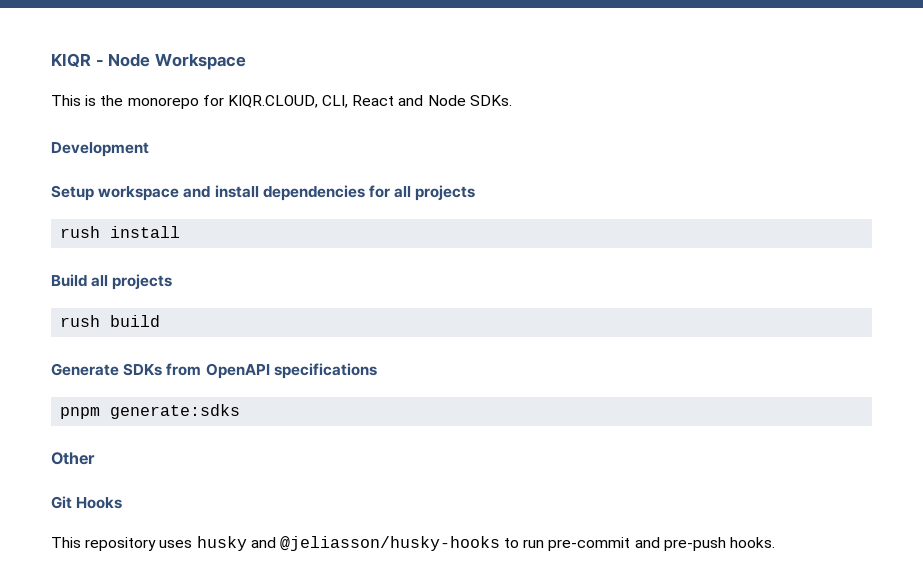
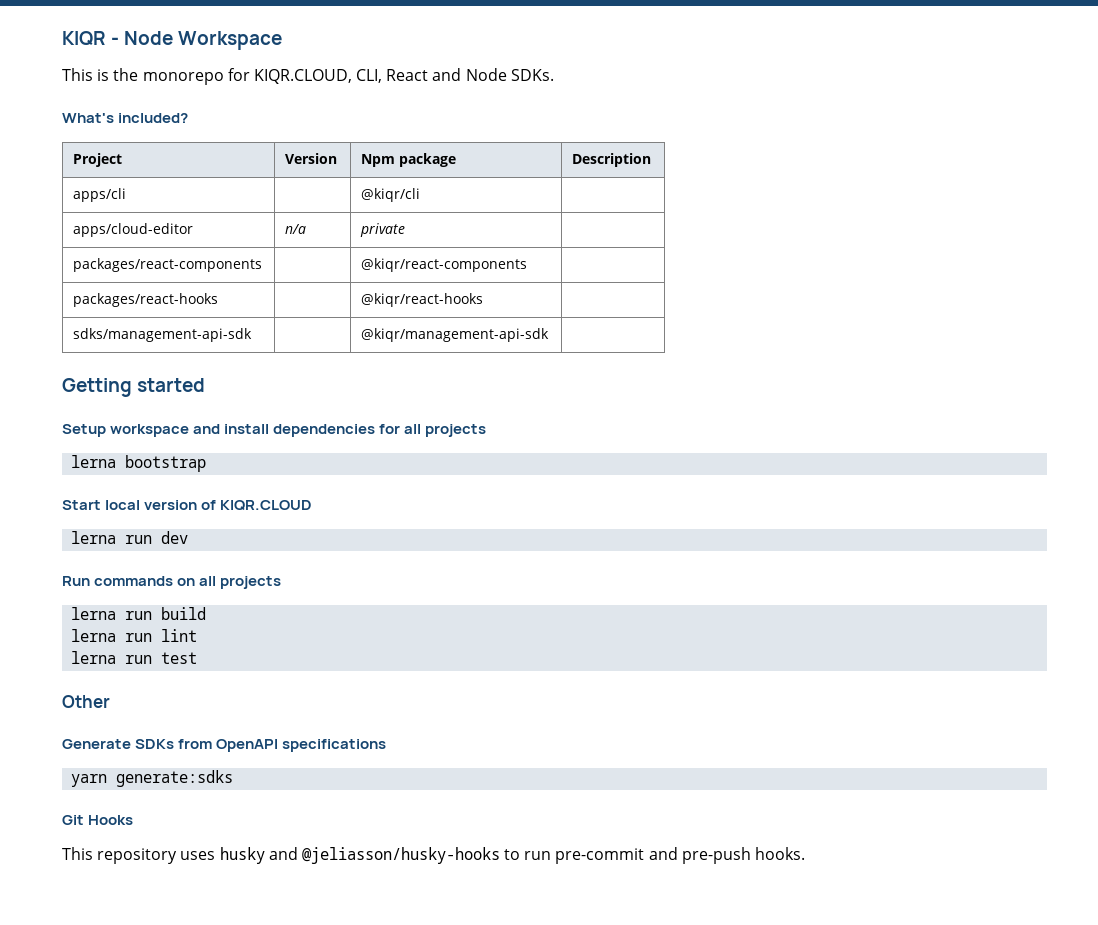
- Development
+ What's included?
+ Project | Version | Npm package | Description
+ apps/cli | | @kiqr/cli |
+ apps/cloud-editor | n/a | private |
+ packages/react-components | | @kiqr/react-components |
+ packages/react-hooks | | @kiqr/react-hooks |
+ sdks/management-api-sdk | | @kiqr/management-api-sdk |
+ Getting started
- rush install
- Build all projects
- rush build
+ lerna bootstrap
+ Start local version of KIQR.CLOUD
+ lerna run dev
+ Run commands on all projects
+ lerna run build
+ lerna run lint
+ lerna run test
+ Other
- pnpm generate:sdks
+ yarn generate:sdks
- Other

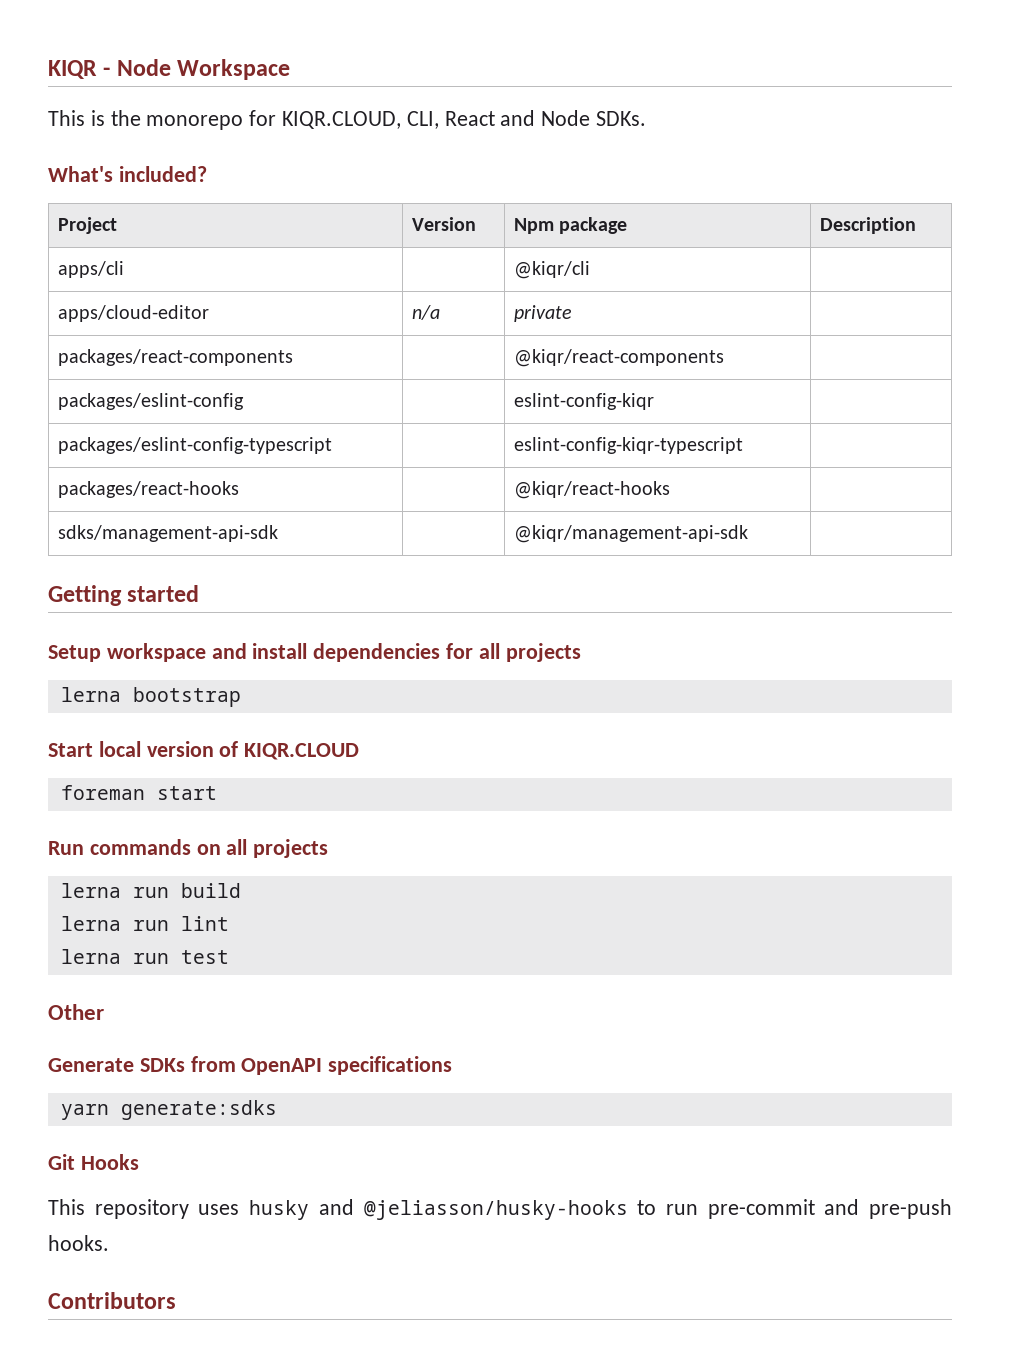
+ packages/eslint-config | | eslint-config-kiqr |
+ packages/eslint-config-typescript | | eslint-config-kiqr-typescript |
- lerna run dev
+ foreman start
+ Contributors

